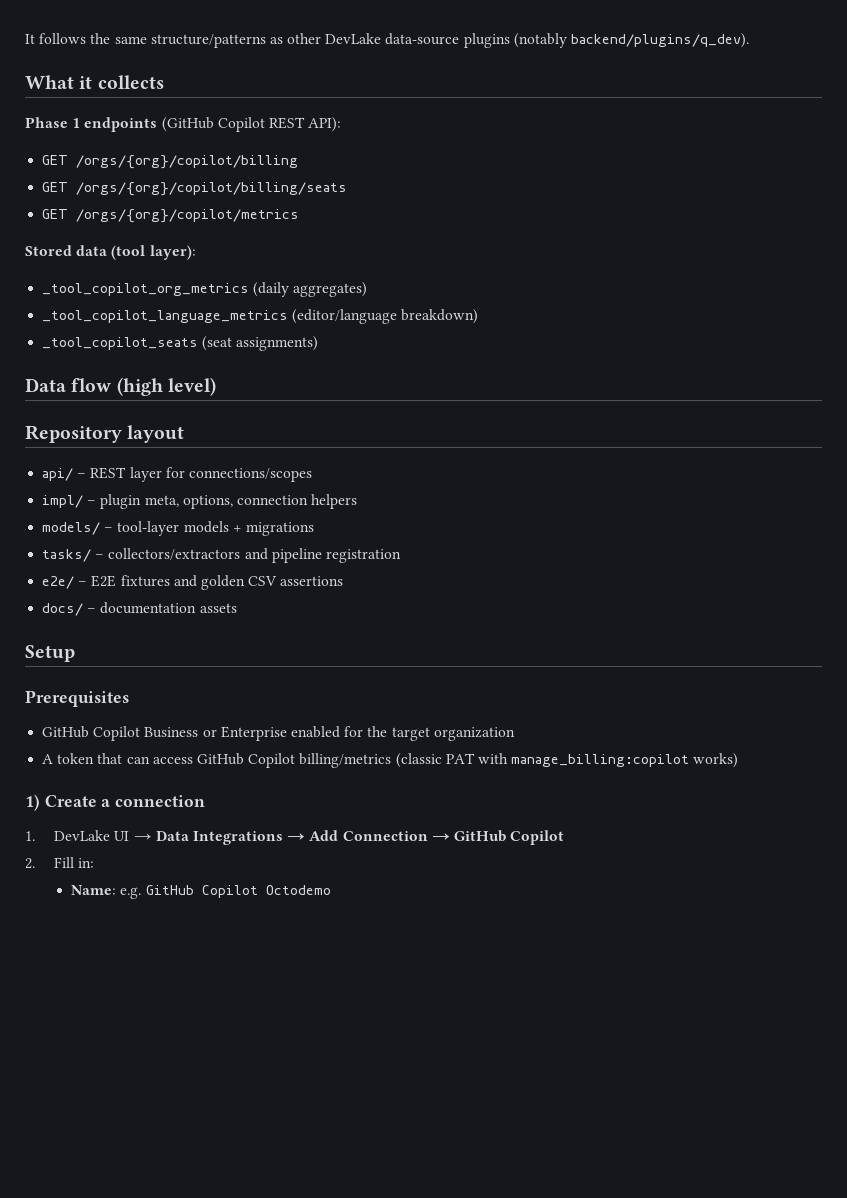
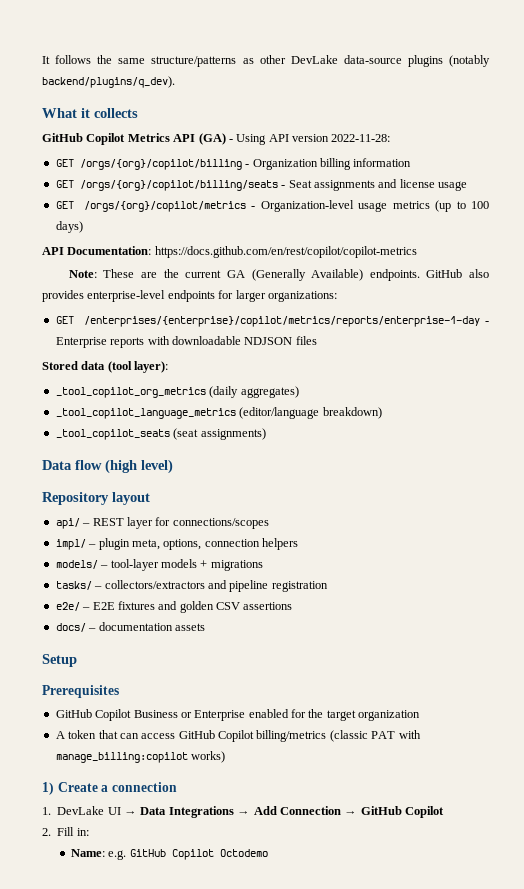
- Phase 1 endpoints (GitHub Copilot REST API):
- GET /orgs/{org}/copilot/billing
- GET /orgs/{org}/copilot/billing/seats
- GET /orgs/{org}/copilot/metrics
+ GitHub Copilot Metrics API (GA) - Using API version 2022-11-28:
+ GET /orgs/{org}/copilot/billing - Organization billing information
+ GET /orgs/{org}/copilot/billing/seats - Seat assignments and license usage
+ GET /orgs/{org}/copilot/metrics - Organization-level usage metrics (up to 100 days)
+ API Documentation: https://docs.github.com/en/rest/copilot/copilot-metrics
+ Note: These are the current GA (Generally Available) endpoints. GitHub also provides enterprise-level endpoints for larger organizations:
+ GET /enterprises/{enterprise}/copilot/metrics/reports/enterprise-1-day - Enterprise reports with downloadable NDJSON files

